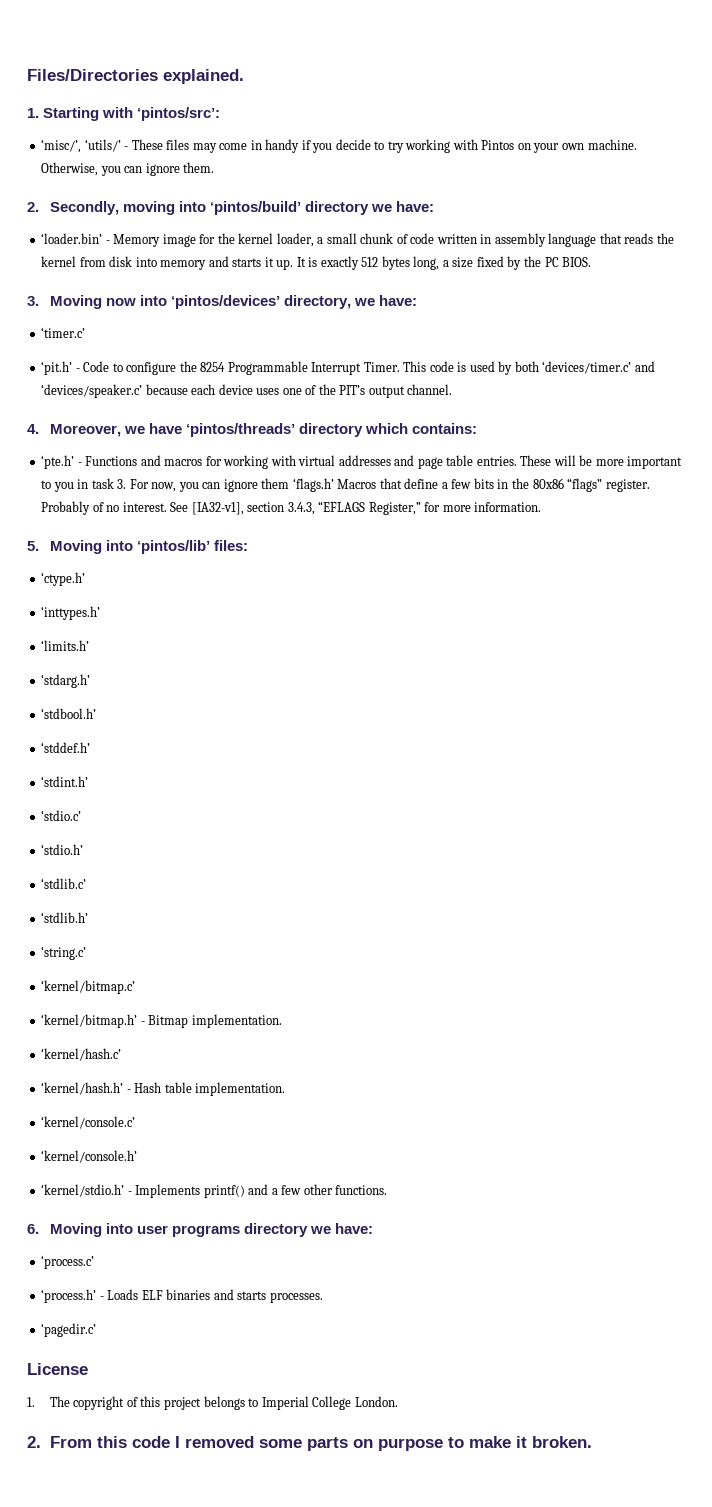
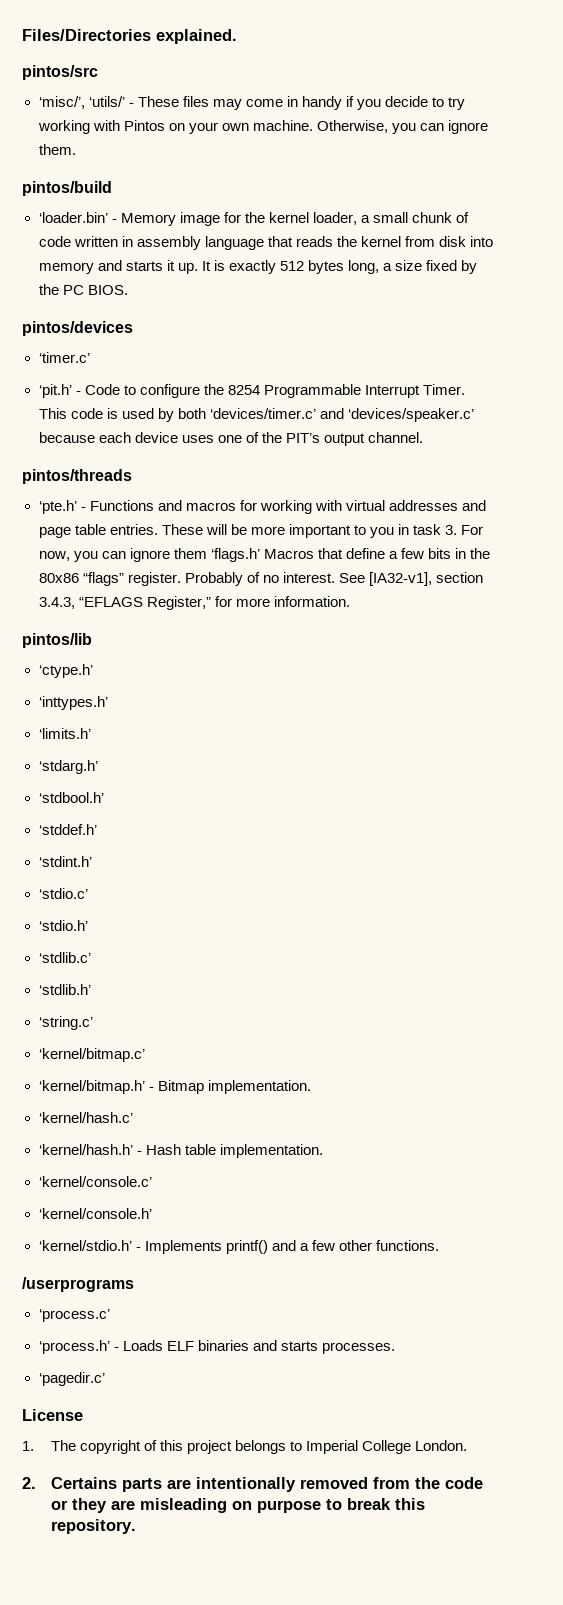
- 1. Starting with ‘pintos/src’:
+ pintos/src
- 2. Secondly, moving into ‘pintos/build’ directory we have:
+ pintos/build
- 3. Moving now into ‘pintos/devices’ directory, we have:
+ pintos/devices
- 4. Moreover, we have ‘pintos/threads’ directory which contains:
+ pintos/threads
- 5. Moving into ‘pintos/lib’ files:
+ pintos/lib
- 6. Moving into user programs directory we have:
+ /userprograms
- 2. From this code I removed some parts on purpose to make it broken.
+ 2. Certains parts are intentionally removed from the code or they are misleading on purpose to break this repository.

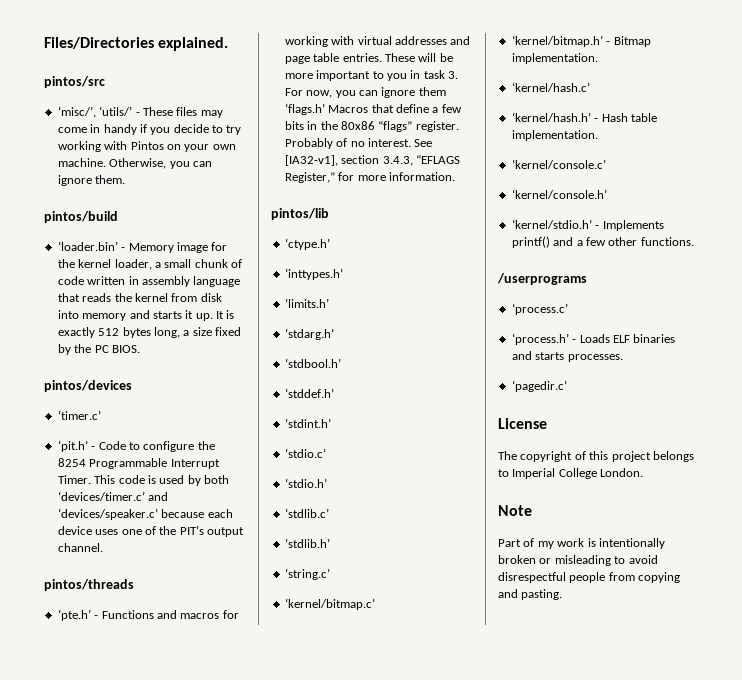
- 1. The copyright of this project belongs to Imperial College London.
+ The copyright of this project belongs to Imperial College London.
- 2. Certains parts are intentionally removed from the code or they are misleading on purpose to break this repository.
+ Note
+ Part of my work is intentionally broken or misleading to avoid disrespectful people from copying and pasting.

